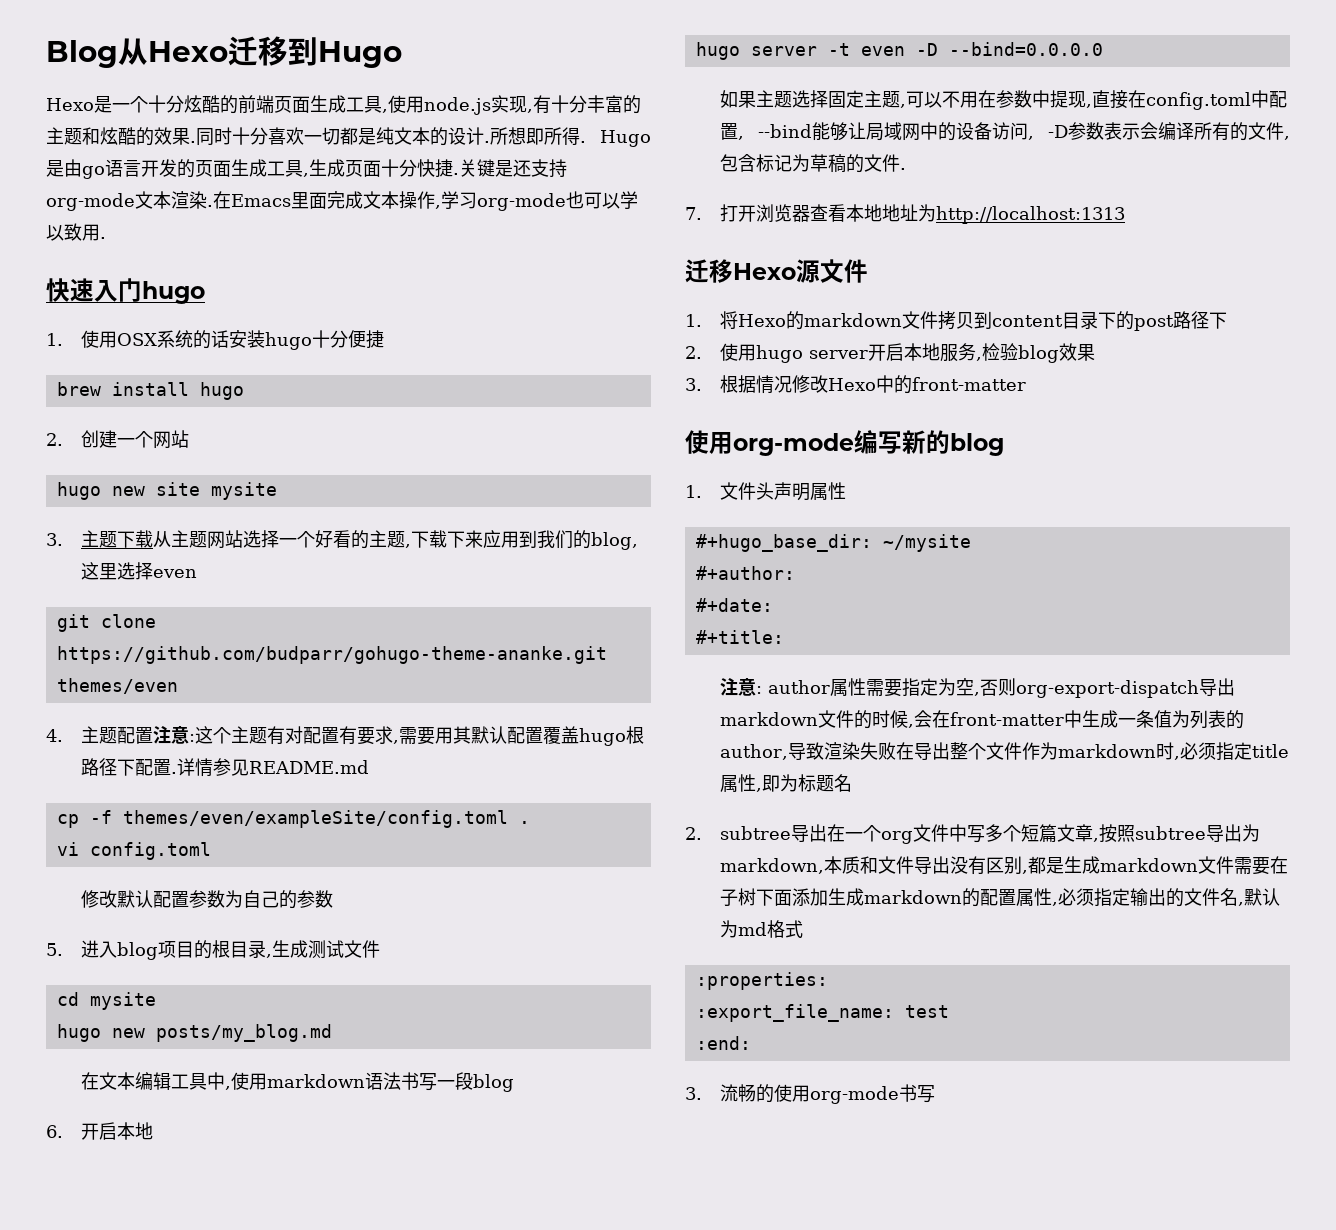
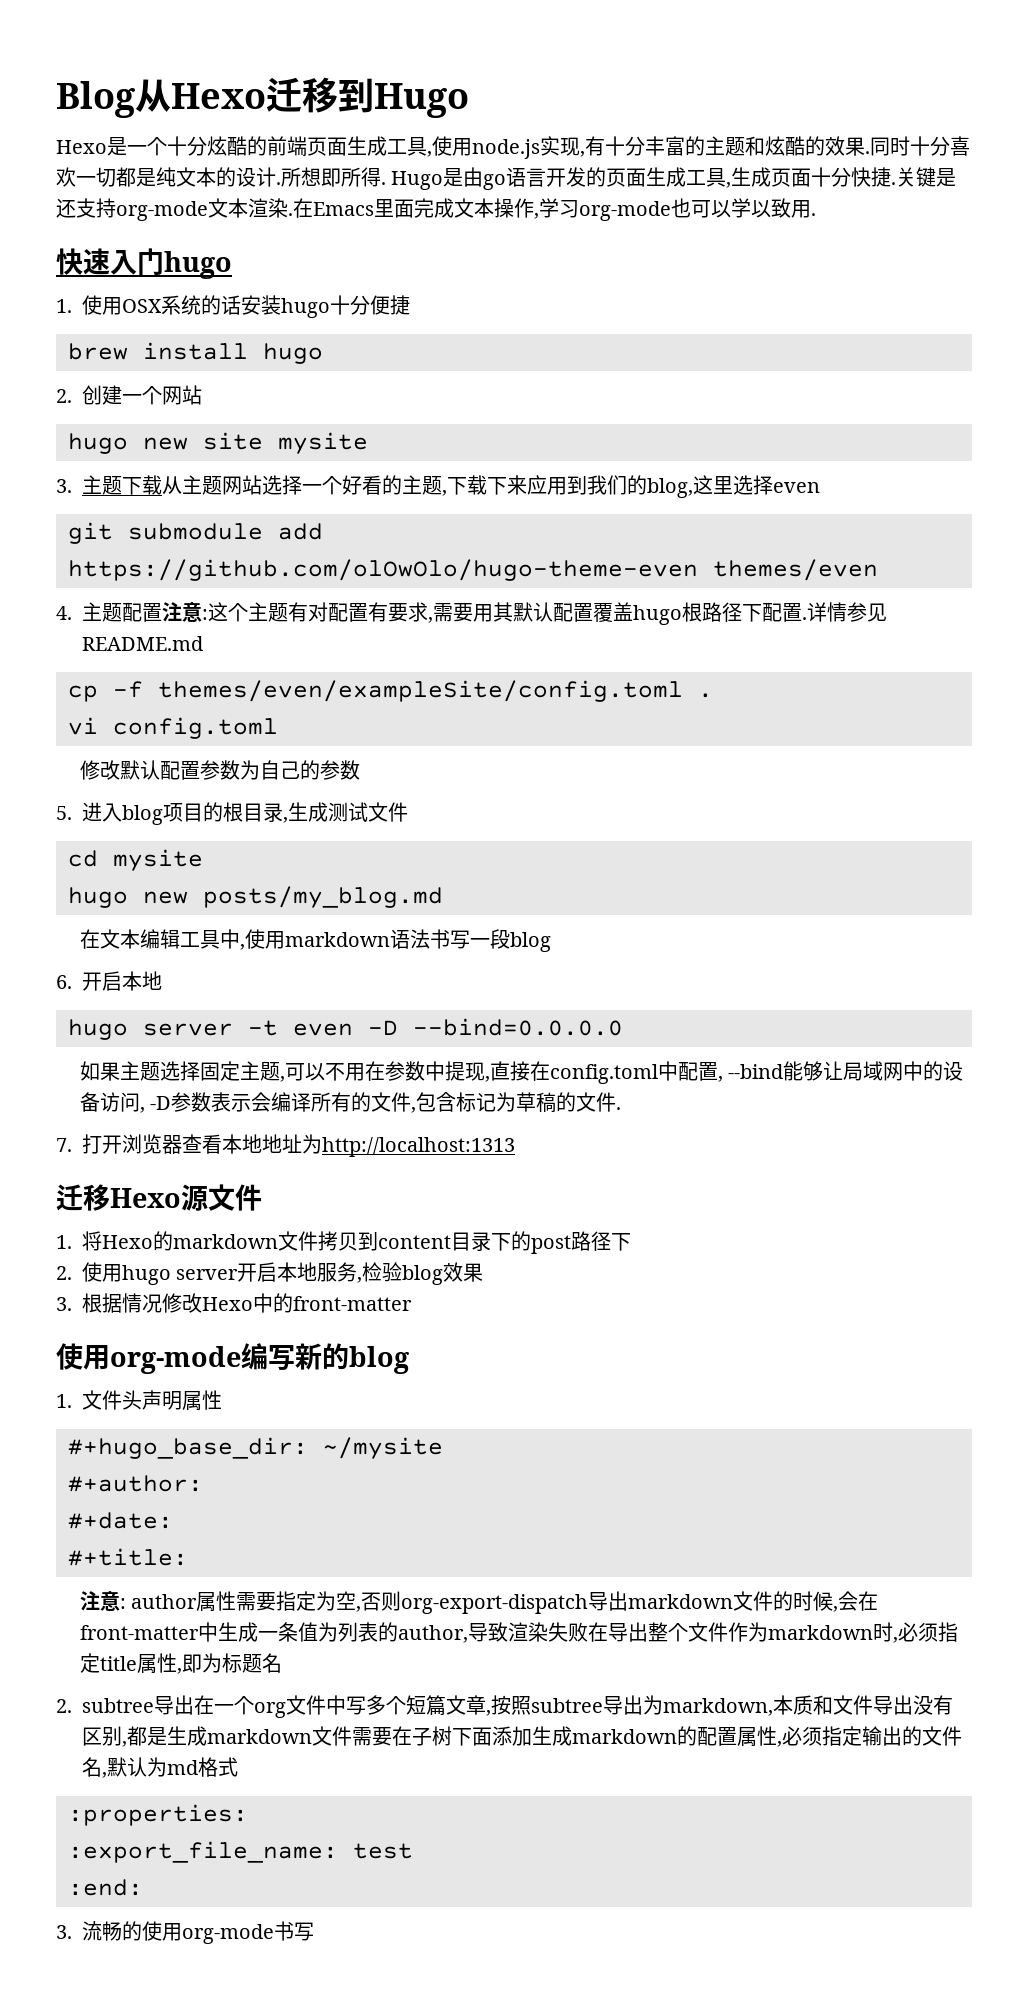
- git clone https://github.com/budparr/gohugo-theme-ananke.git themes/even
+ git submodule add https://github.com/olOwOlo/hugo-theme-even themes/even

